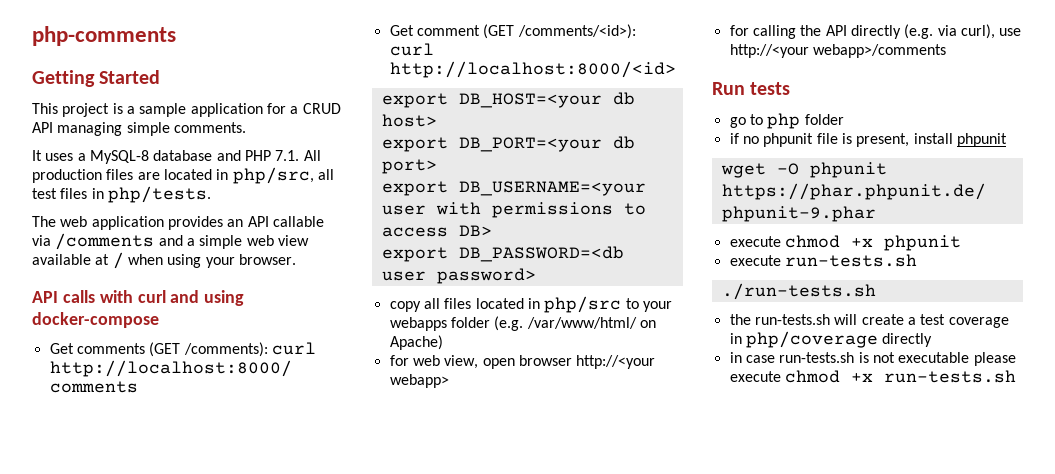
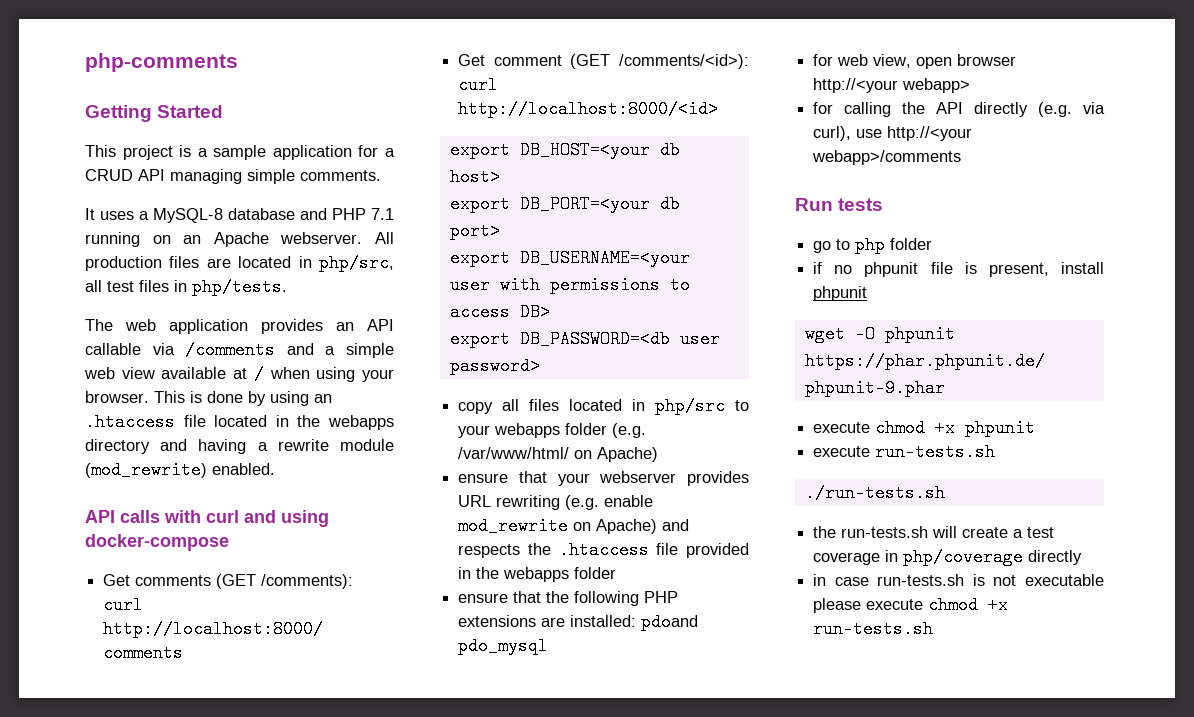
- It uses a MySQL-8 database and PHP 7.1. All production files are located in php/src, all test files in php/tests.
+ It uses a MySQL-8 database and PHP 7.1 running on an Apache webserver. All production files are located in php/src, all test files in php/tests.
+ This is done by using an .htaccess file located in the webapps directory and having a rewrite module (mod_rewrite) enabled.
+ ensure that your webserver provides URL rewriting (e.g. enable mod_rewrite on Apache) and respects the .htaccess file provided in the webapps folder
+ ensure that the following PHP extensions are installed: pdoand pdo_mysql

